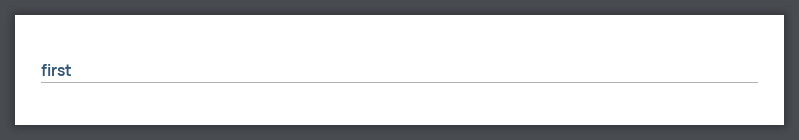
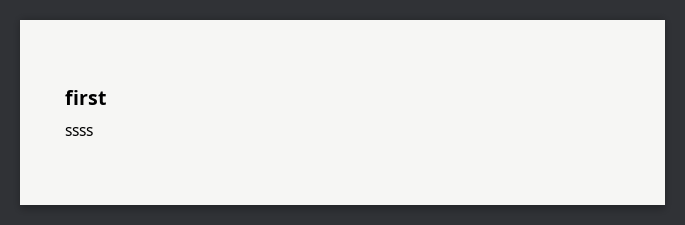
+ ssss

